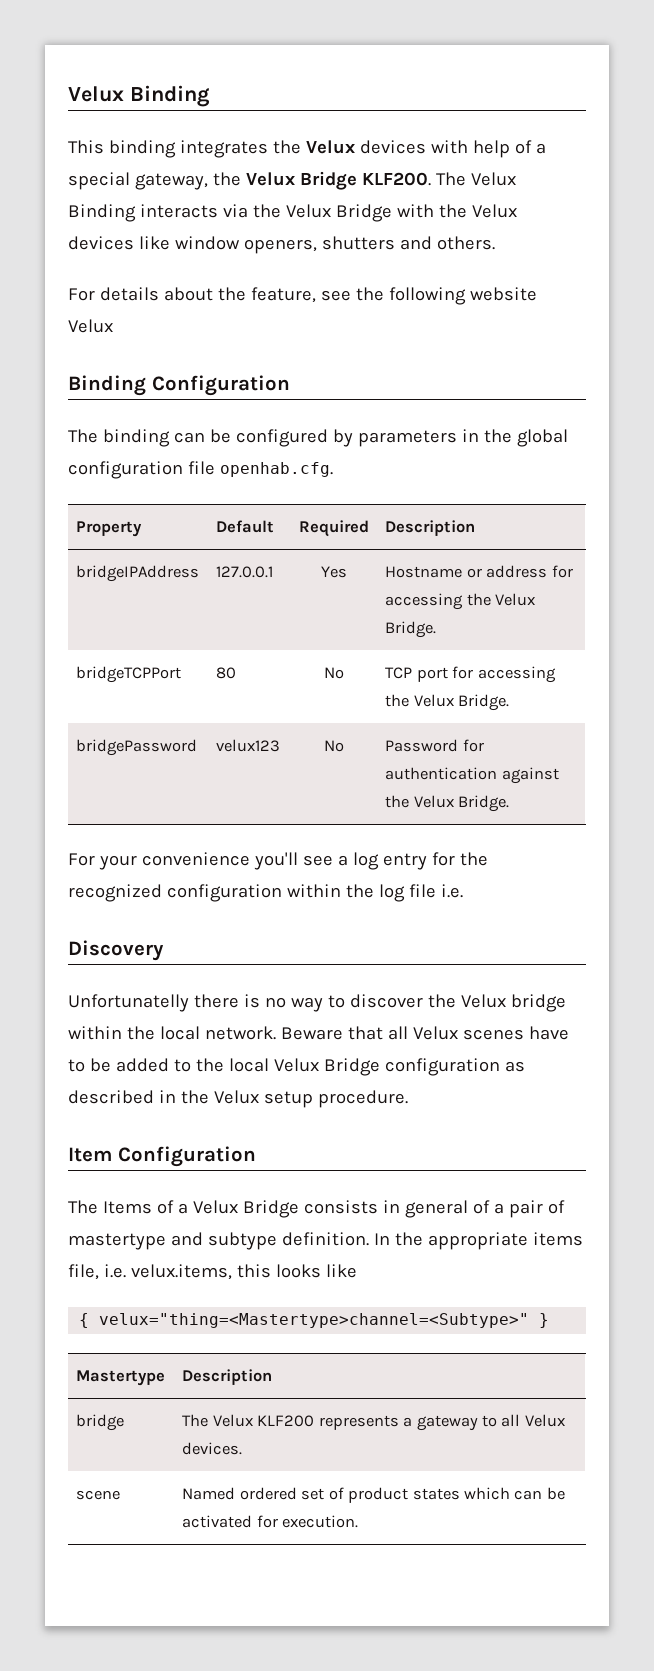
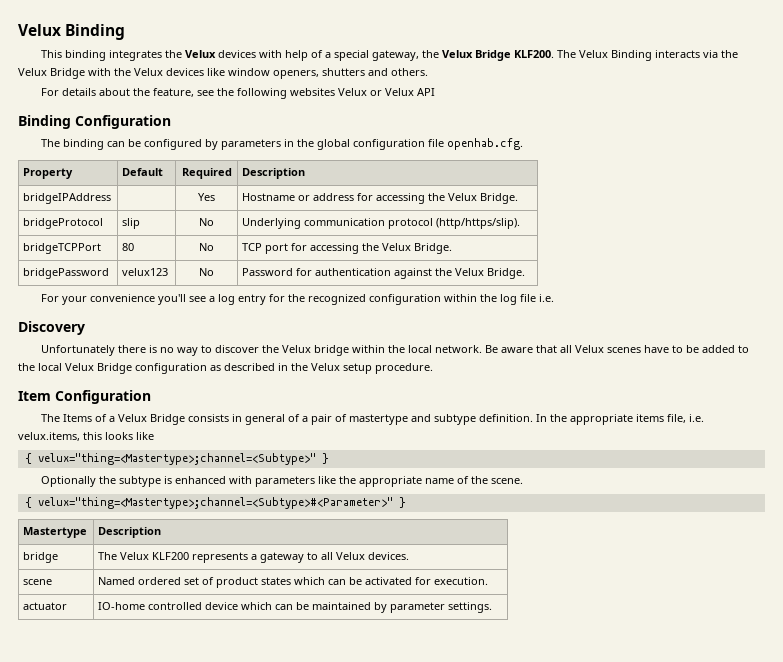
- For details about the feature, see the following website Velux
+ For details about the feature, see the following websites Velux or Velux API
- bridgeIPAddress | 127.0.0.1 | Yes | Hostname or address for accessing the Velux Bridge.
+ bridgeIPAddress | | Yes | Hostname or address for accessing the Velux Bridge.
+ bridgeProtocol | slip | No | Underlying communication protocol (http/https/slip).
- Unfortunatelly there is no way to discover the Velux bridge within the local network.
+ Unfortunately there is no way to discover the Velux bridge within the local network.
- Beware that all Velux scenes have to be added to the local Velux Bridge configuration as described in the Velux setup procedure.
+ Be aware that all Velux scenes have to be added to the local Velux Bridge configuration as described in the Velux setup procedure.
- { velux="thing=<Mastertype>channel=<Subtype>" }
+ { velux="thing=<Mastertype>;channel=<Subtype>" }
+ Optionally the subtype is enhanced with parameters like the appropriate name of the scene.
+ { velux="thing=<Mastertype>;channel=<Subtype>#<Parameter>" }
+ actuator | IO-home controlled device which can be maintained by parameter settings.

